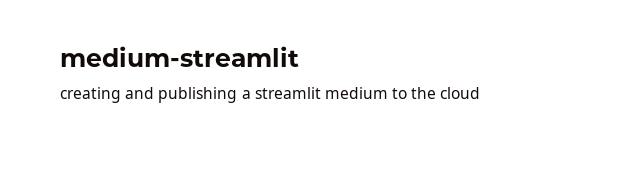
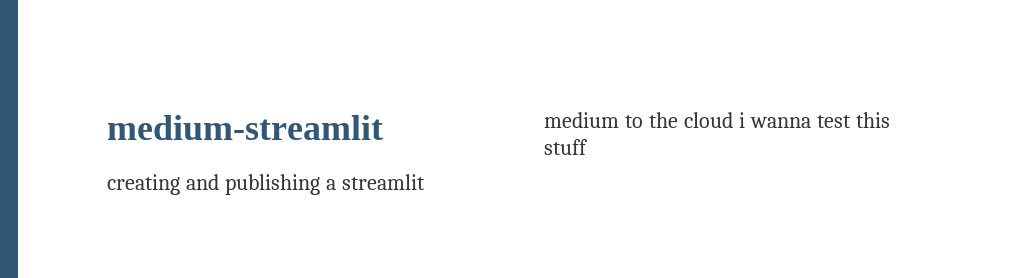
- creating and publishing a streamlit medium to the cloud
+ creating and publishing a streamlit medium to the cloud i wanna test this stuff

